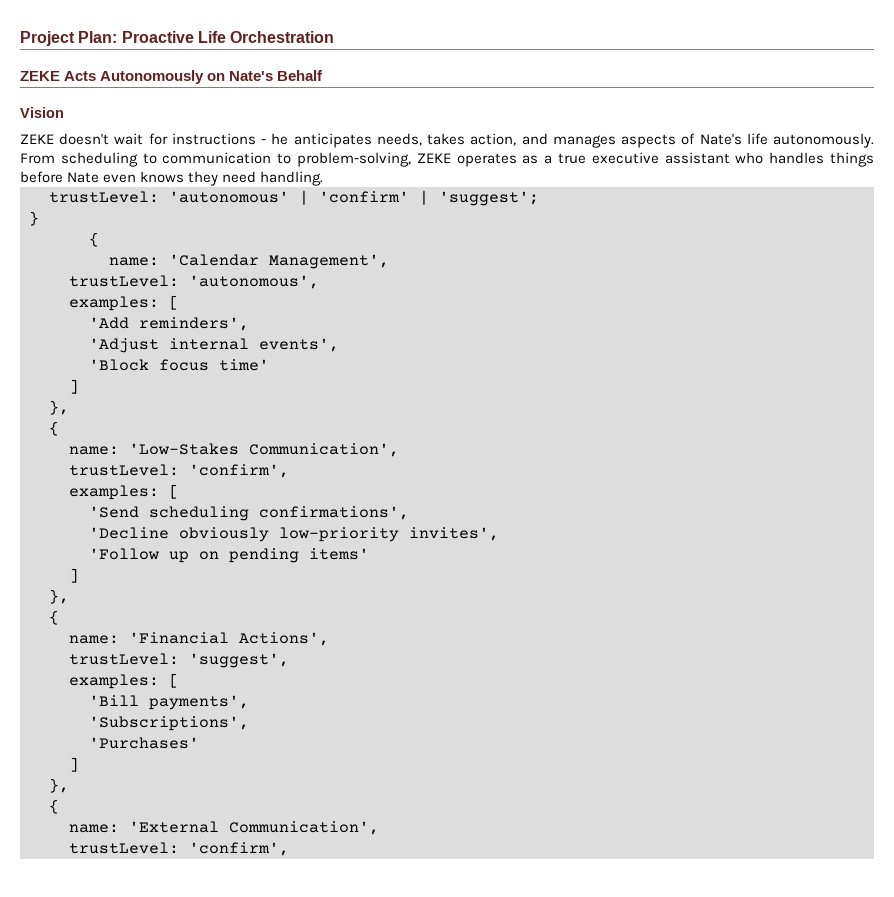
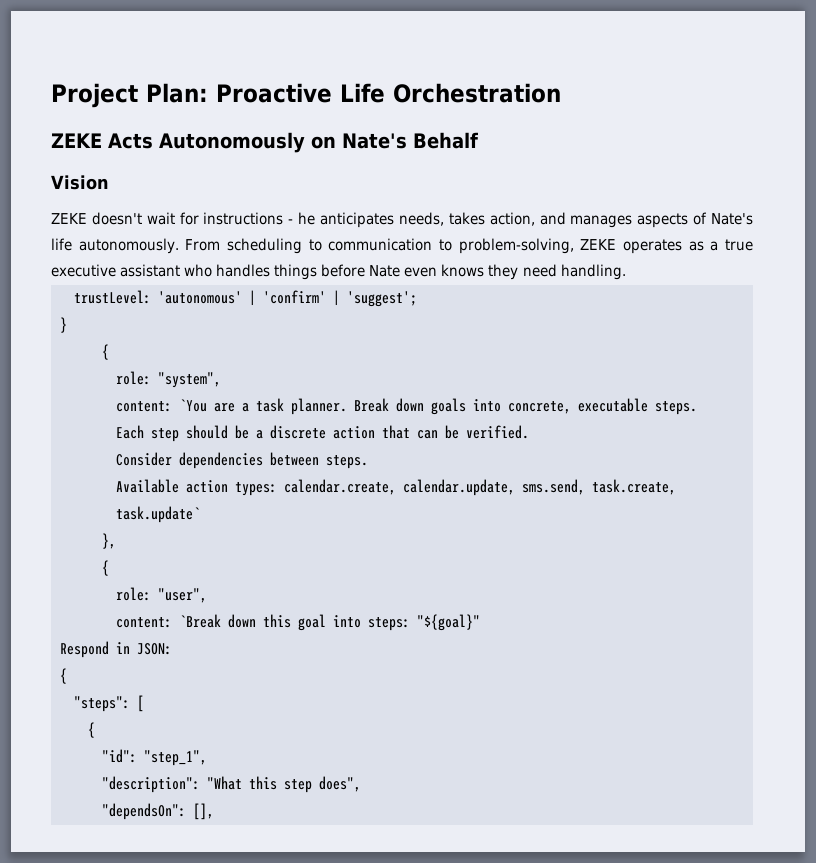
- name: 'Calendar Management',
- trustLevel: 'autonomous',
- examples: [
- 'Add reminders',
- 'Adjust internal events',
- 'Block focus time'
- ]
+ role: "system",
+ content: `You are a task planner. Break down goals into concrete, executable steps.
+ Each step should be a discrete action that can be verified.
+ Consider dependencies between steps.
+ Available action types: calendar.create, calendar.update, sms.send, task.create, task.update`
  },
  {
- name: 'Low-Stakes Communication',
- trustLevel: 'confirm',
- examples: [
- 'Send scheduling confirmations',
- 'Decline obviously low-priority invites',
- 'Follow up on pending items'
- ]
- },
+ role: "user",
+ content: `Break down this goal into steps: "${goal}"
+ Respond in JSON:
  {
- name: 'Financial Actions',
- trustLevel: 'suggest',
- examples: [
- 'Bill payments',
- 'Subscriptions',
- 'Purchases'
- ]
- },
+ "steps": [
  {
- name: 'External Communication',
- trustLevel: 'confirm',
+ "id": "step_1",
+ "description": "What this step does",
+ "dependsOn": [],

